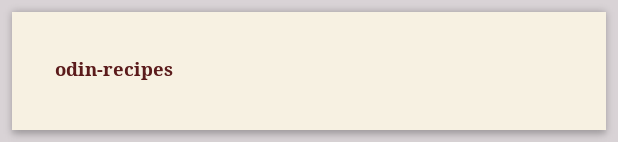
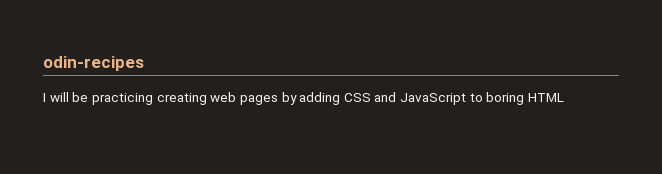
+ I will be practicing creating web pages by adding CSS and JavaScript to boring HTML

